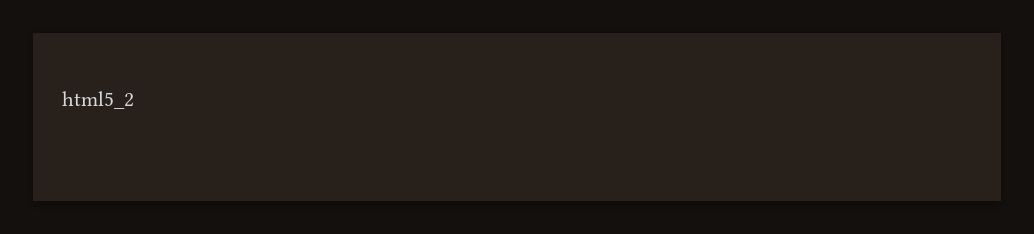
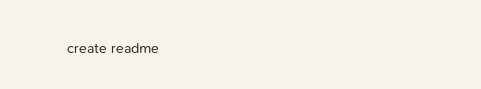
- html5_2
+ create readme

